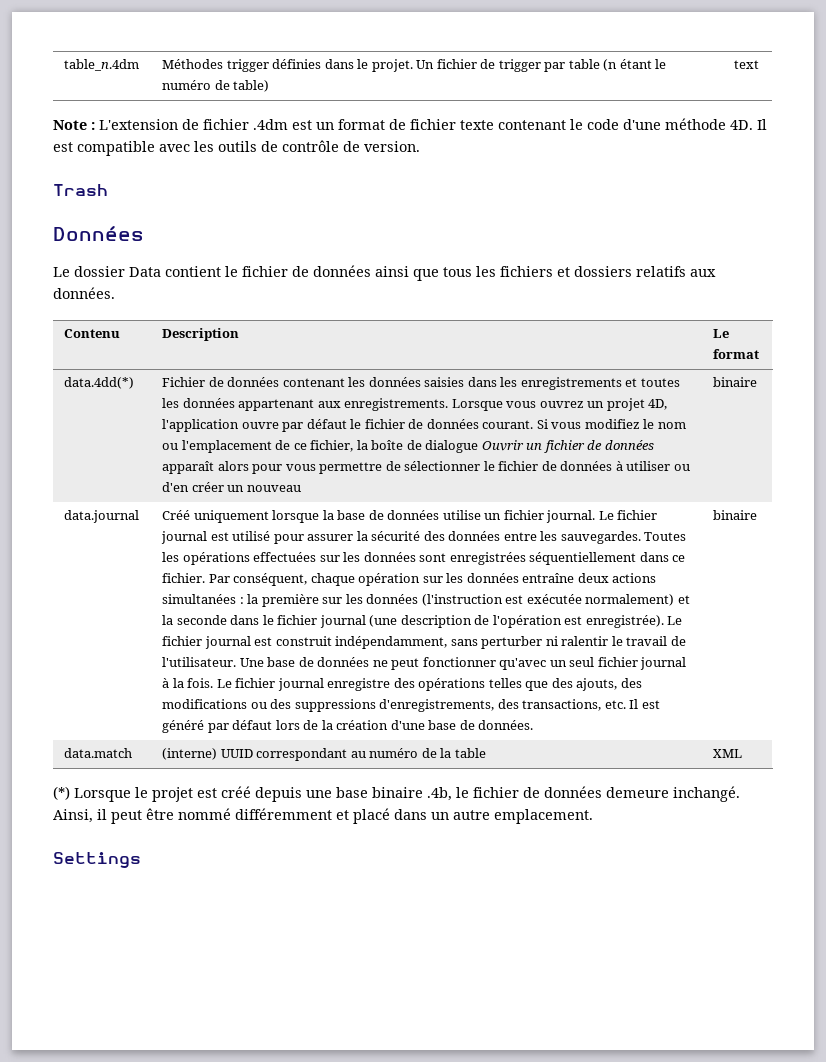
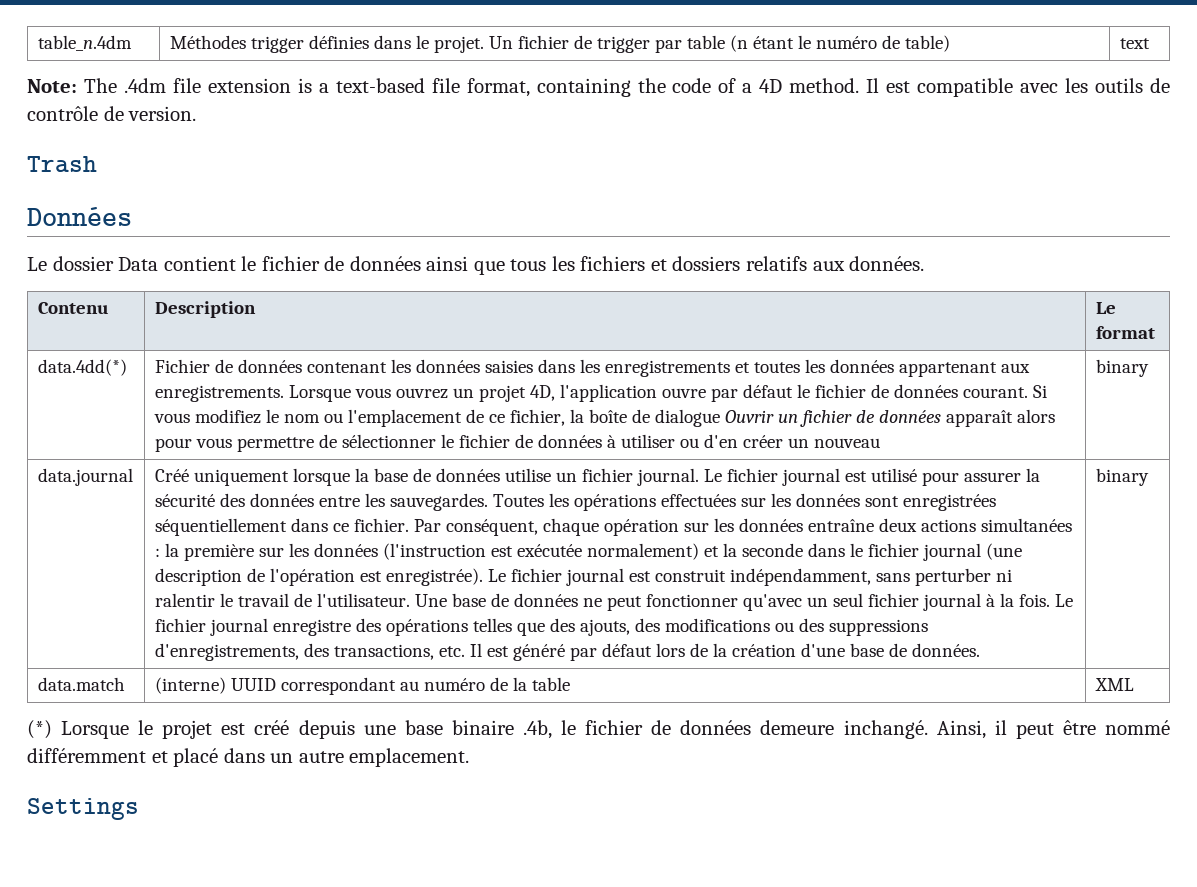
- Note : L'extension de fichier .4dm est un format de fichier texte contenant le code d'une méthode 4D.
+ Note: The .4dm file extension is a text-based file format, containing the code of a 4D method.
- Si vous modifiez le nom ou l'emplacement de ce fichier, la boîte de dialogue Ouvrir un fichier de données apparaît alors pour vous permettre de sélectionner le fichier de données à utiliser ou d'en créer un nouveau | binaire
+ Si vous modifiez le nom ou l'emplacement de ce fichier, la boîte de dialogue Ouvrir un fichier de données apparaît alors pour vous permettre de sélectionner le fichier de données à utiliser ou d'en créer un nouveau | binary
- Le fichier journal enregistre des opérations telles que des ajouts, des modifications ou des suppressions d'enregistrements, des transactions, etc. Il est généré par défaut lors de la création d'une base de données. | binaire
+ Le fichier journal enregistre des opérations telles que des ajouts, des modifications ou des suppressions d'enregistrements, des transactions, etc. Il est généré par défaut lors de la création d'une base de données. | binary

